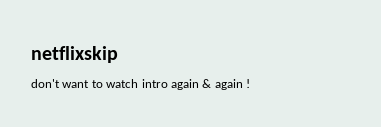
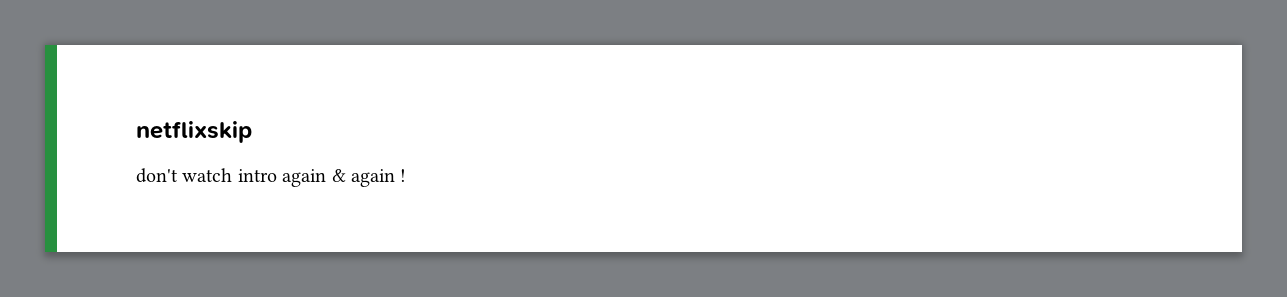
- don't want to watch intro again & again !
+ don't watch intro again & again !

